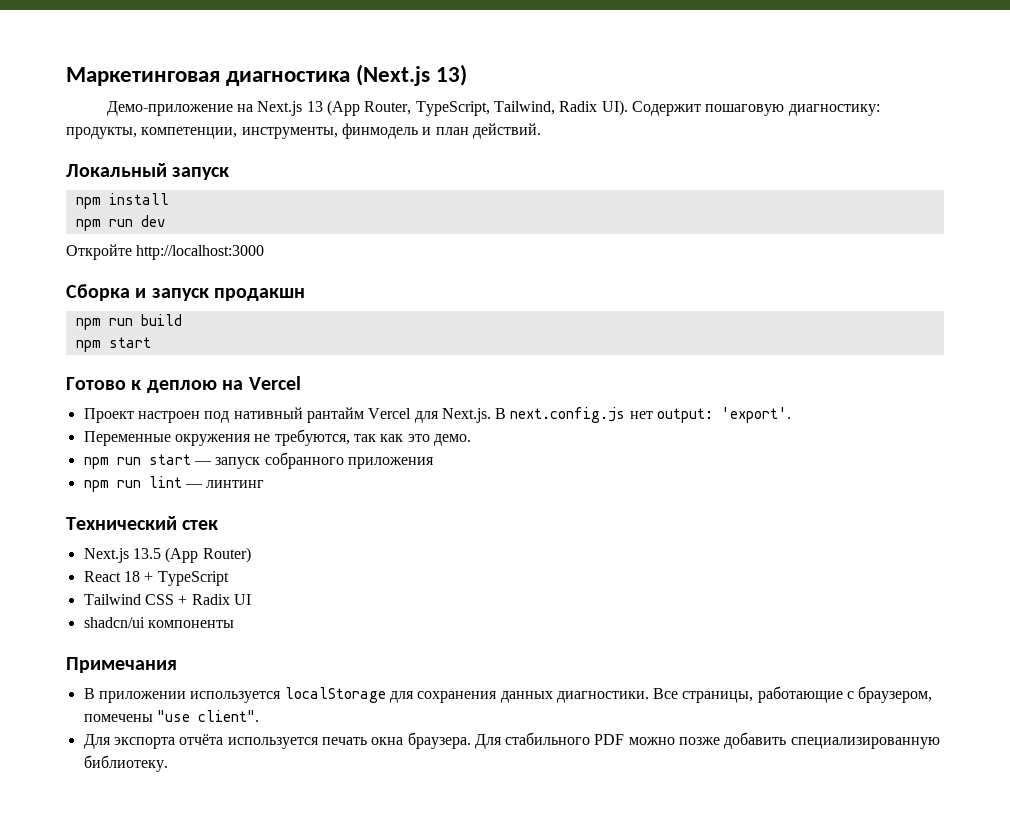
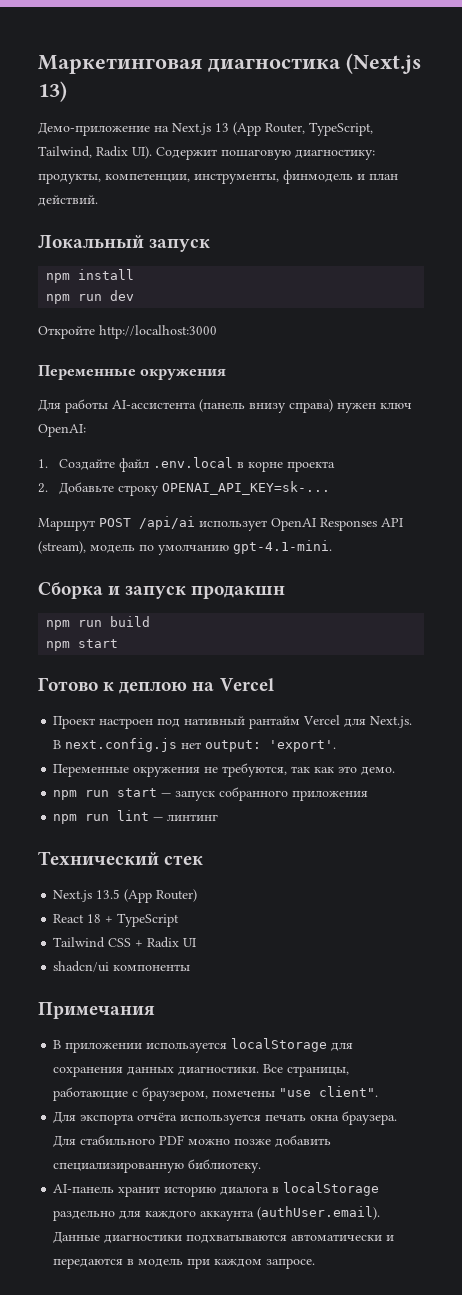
  Откройте http://localhost:3000
+ Переменные окружения
+ Для работы AI-ассистента (панель внизу справа) нужен ключ OpenAI:
+ 1. Создайте файл .env.local в корне проекта
+ 2. Добавьте строку OPENAI_API_KEY=sk-...
+ Маршрут POST /api/ai использует OpenAI Responses API (stream), модель по умолчанию gpt-4.1-mini.
+ AI-панель хранит историю диалога в localStorage раздельно для каждого аккаунта (authUser.email). Данные диагностики подхватываются автоматически и передаются в модель при каждом запросе.

